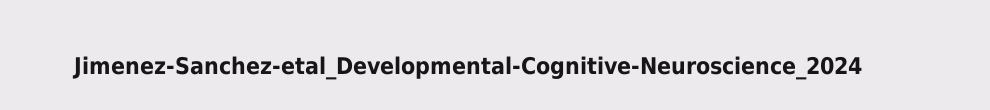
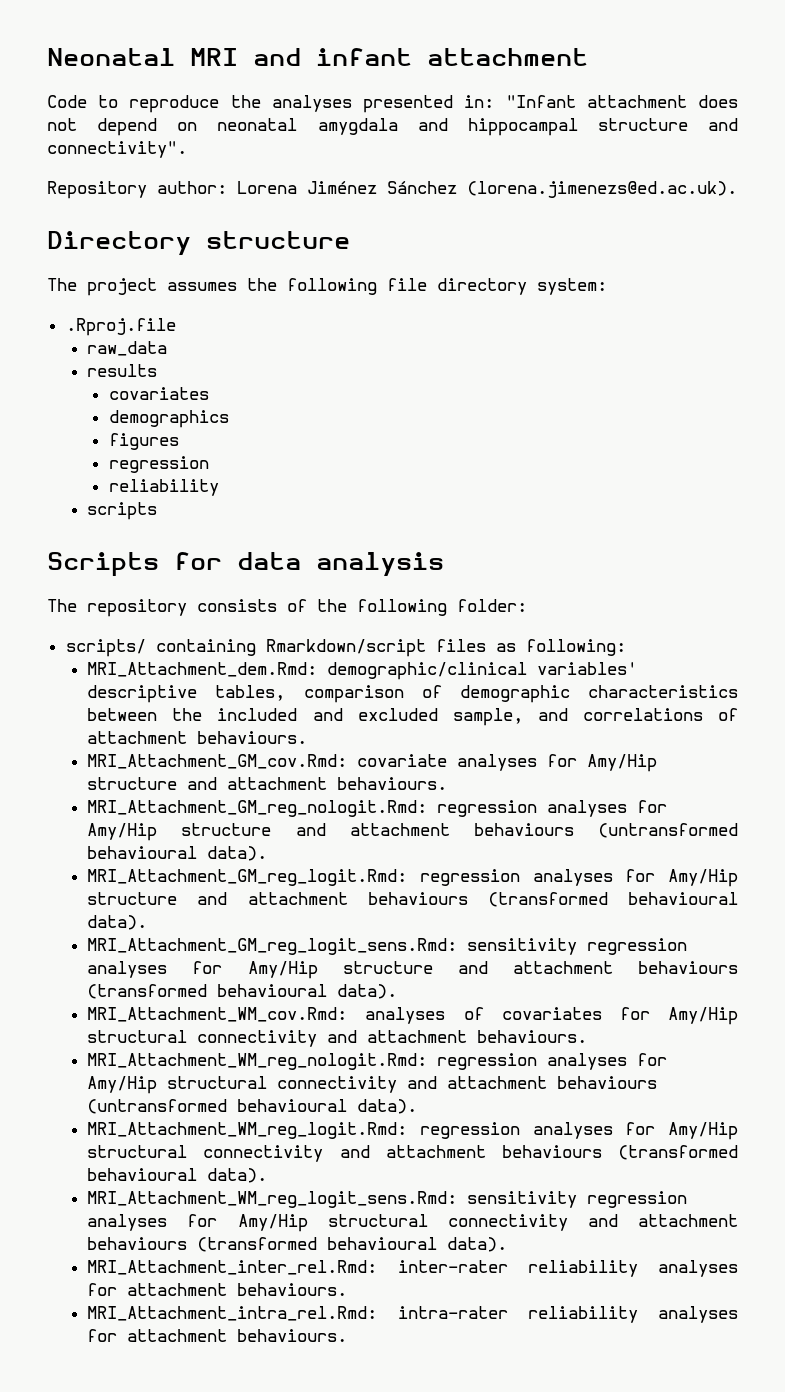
- Jimenez-Sanchez-etal_Developmental-Cognitive-Neuroscience_2024
+ Neonatal MRI and infant attachment
+ Code to reproduce the analyses presented in: "Infant attachment does not depend on neonatal amygdala and hippocampal structure and connectivity".
+ Repository author: Lorena Jiménez Sánchez (lorena.jimenezs@ed.ac.uk).
+ Directory structure
+ The project assumes the following file directory system:
+ .Rproj.file
+ raw_data
+ results
+ covariates
+ demographics
+ figures
+ regression
+ reliability
+ scripts
+ Scripts for data analysis
+ The repository consists of the following folder:
+ scripts/ containing Rmarkdown/script files as following:
+ MRI_Attachment_dem.Rmd: demographic/clinical variables' descriptive tables, comparison of demographic characteristics between the included and excluded sample, and correlations of attachment behaviours.
+ MRI_Attachment_GM_cov.Rmd: covariate analyses for Amy/Hip structure and attachment behaviours.
+ MRI_Attachment_GM_reg_nologit.Rmd: regression analyses for Amy/Hip structure and attachment behaviours (untransformed behavioural data).
+ MRI_Attachment_GM_reg_logit.Rmd: regression analyses for Amy/Hip structure and attachment behaviours (transformed behavioural data).
+ MRI_Attachment_GM_reg_logit_sens.Rmd: sensitivity regression analyses for Amy/Hip structure and attachment behaviours (transformed behavioural data).
+ MRI_Attachment_WM_cov.Rmd: analyses of covariates for Amy/Hip structural connectivity and attachment behaviours.
+ MRI_Attachment_WM_reg_nologit.Rmd: regression analyses for Amy/Hip structural connectivity and attachment behaviours (untransformed behavioural data).
+ MRI_Attachment_WM_reg_logit.Rmd: regression analyses for Amy/Hip structural connectivity and attachment behaviours (transformed behavioural data).
+ MRI_Attachment_WM_reg_logit_sens.Rmd: sensitivity regression analyses for Amy/Hip structural connectivity and attachment behaviours (transformed behavioural data).
+ MRI_Attachment_inter_rel.Rmd: inter-rater reliability analyses for attachment behaviours.
+ MRI_Attachment_intra_rel.Rmd: intra-rater reliability analyses for attachment behaviours.

